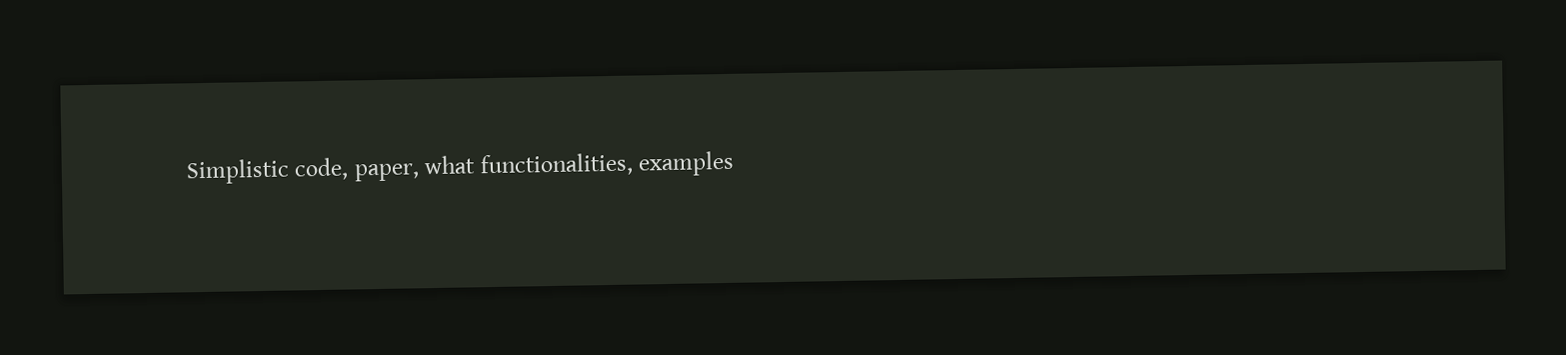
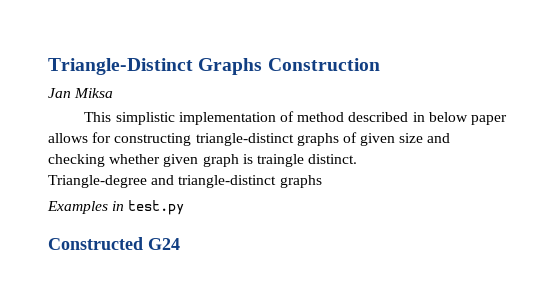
- Simplistic code, paper, what functionalities, examples
+ Triangle-Distinct Graphs Construction
+ Jan Miksa
+ This simplistic implementation of method described in below paper allows for constructing triangle-distinct graphs of given size and checking whether given graph is traingle distinct.
+ Triangle-degree and triangle-distinct graphs
+ Examples in test.py
+ Constructed G24

